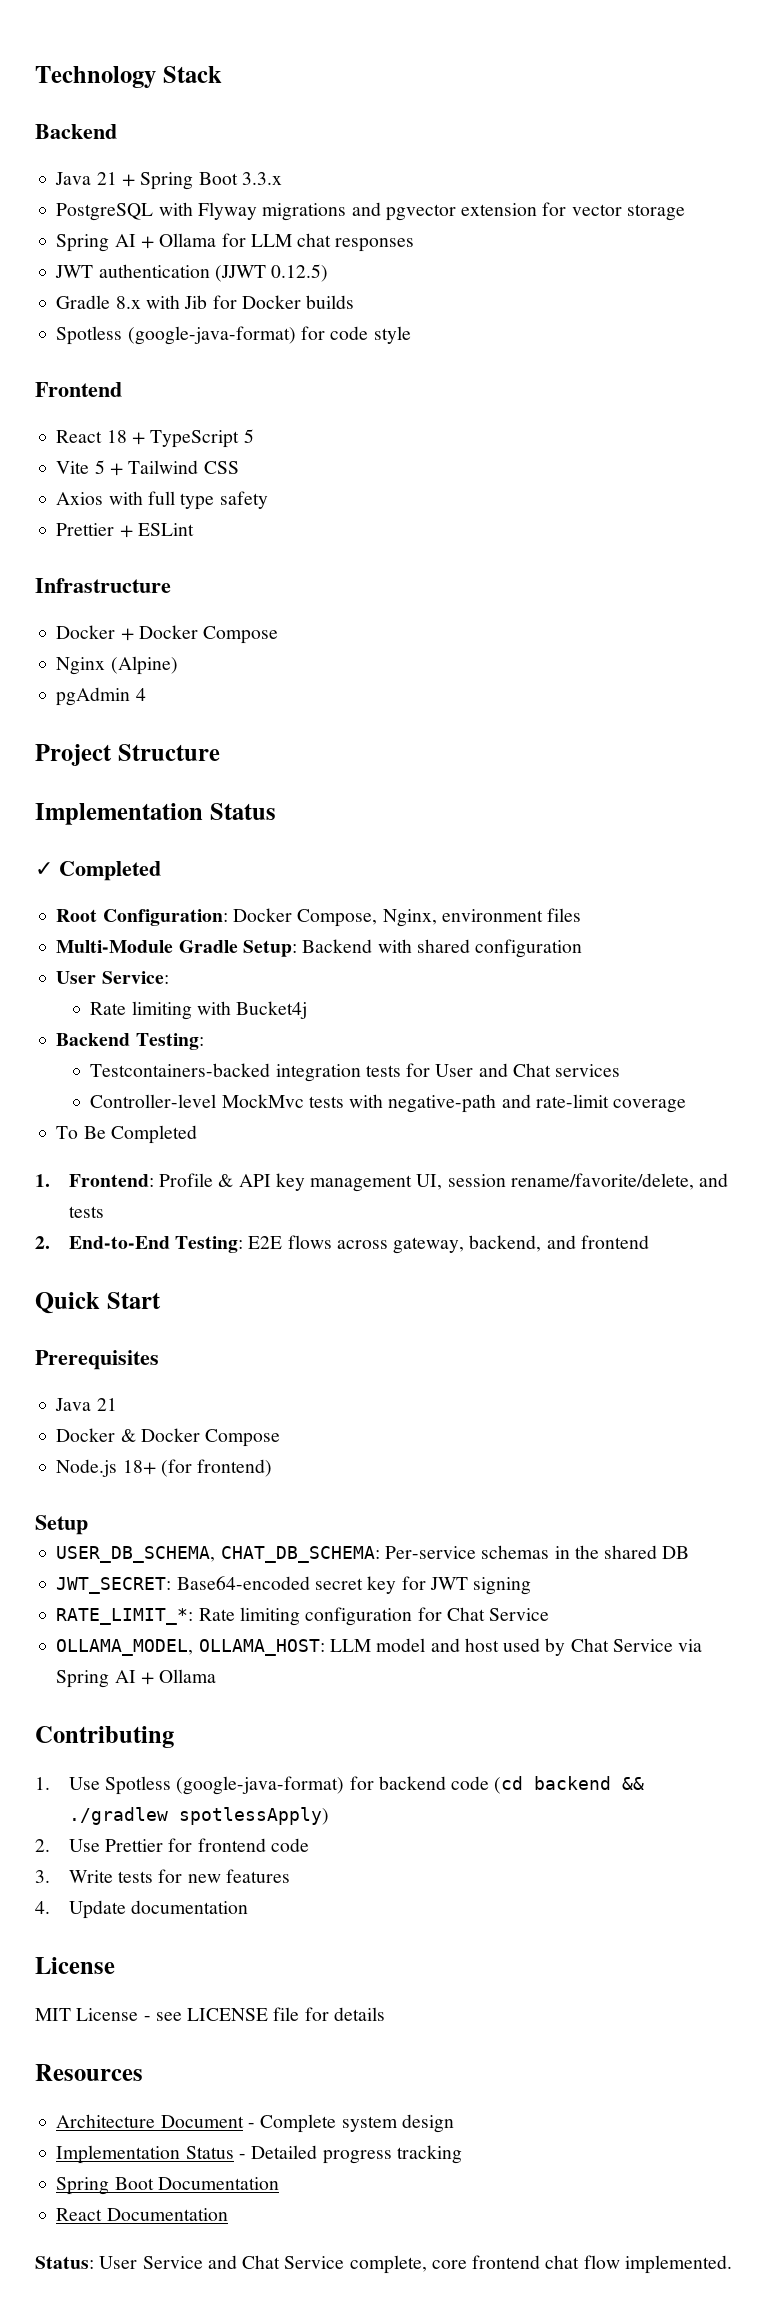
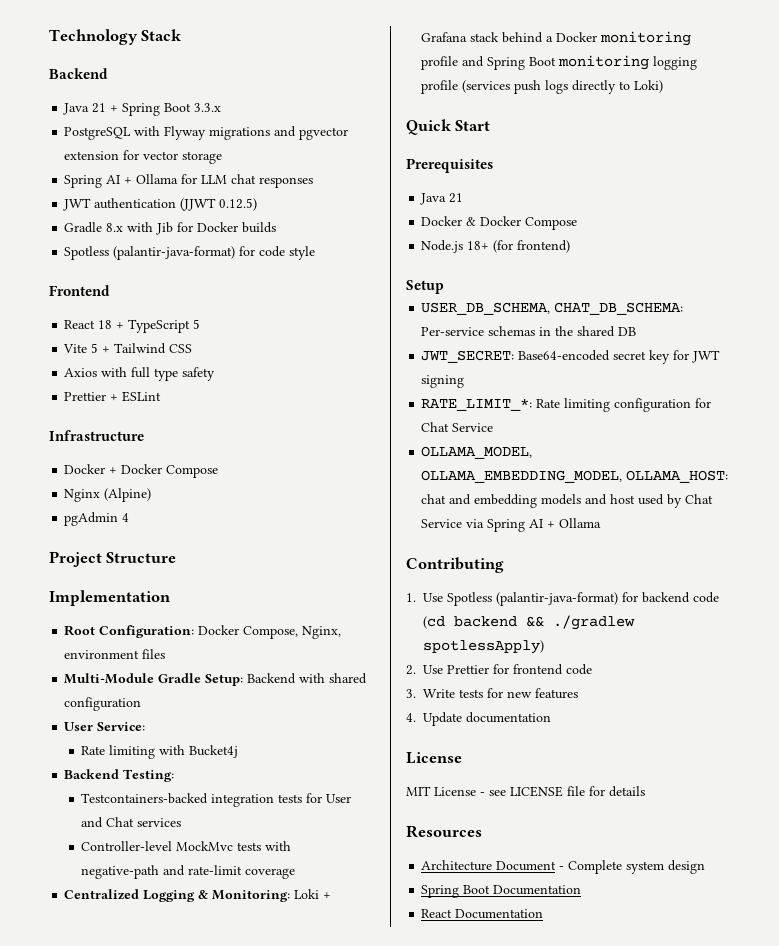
- Spotless (google-java-format) for code style
+ Spotless (palantir-java-format) for code style
  Project Structure
- Implementation Status
- ✓ Completed
+ Implementation
- To Be Completed
- 1. Frontend: Profile & API key management UI, session rename/favorite/delete, and tests
- 2. End-to-End Testing: E2E flows across gateway, backend, and frontend
+ Centralized Logging & Monitoring: Loki + Grafana stack behind a Docker monitoring profile and Spring Boot monitoring logging profile (services push logs directly to Loki)
- OLLAMA_MODEL, OLLAMA_HOST: LLM model and host used by Chat Service via Spring AI + Ollama
+ OLLAMA_MODEL, OLLAMA_EMBEDDING_MODEL, OLLAMA_HOST: chat and embedding models and host used by Chat Service via Spring AI + Ollama
- 1. Use Spotless (google-java-format) for backend code (cd backend && ./gradlew spotlessApply)
+ 1. Use Spotless (palantir-java-format) for backend code (cd backend && ./gradlew spotlessApply)
- Implementation Status - Detailed progress tracking
- Status: User Service and Chat Service complete, core frontend chat flow implemented.

